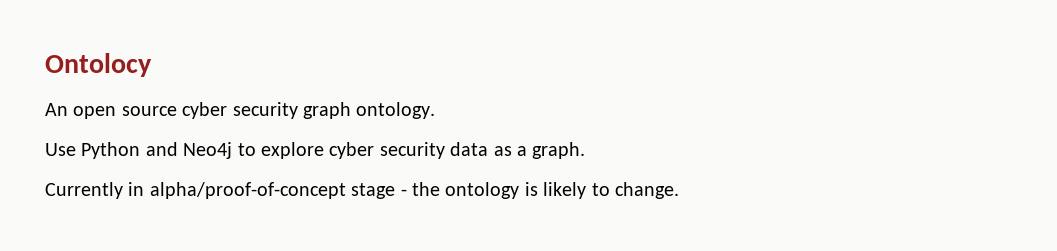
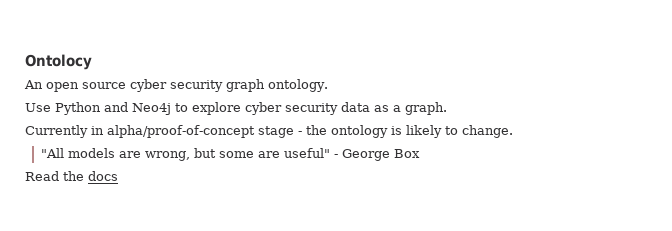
+ "All models are wrong, but some are useful" - George Box
+ Read the docs

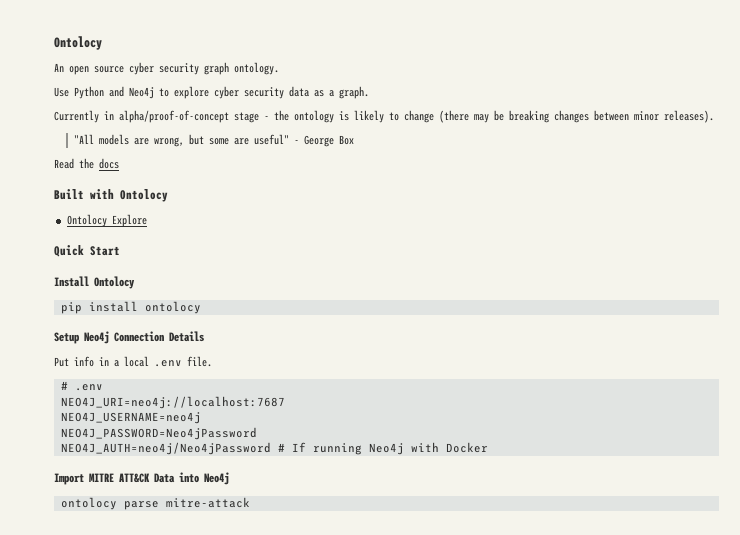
- Currently in alpha/proof-of-concept stage - the ontology is likely to change.
+ Currently in alpha/proof-of-concept stage - the ontology is likely to change (there may be breaking changes between minor releases).
+ Built with Ontolocy
+ Ontolocy Explore
+ Quick Start
+ Install Ontolocy
+ pip install ontolocy
+ Setup Neo4j Connection Details
+ Put info in a local .env file.
+ # .env
+ NEO4J_URI=neo4j://localhost:7687
+ NEO4J_USERNAME=neo4j
+ NEO4J_PASSWORD=Neo4jPassword
+ NEO4J_AUTH=neo4j/Neo4jPassword # If running Neo4j with Docker
+ Import MITRE ATT&CK Data into Neo4j
+ ontolocy parse mitre-attack

